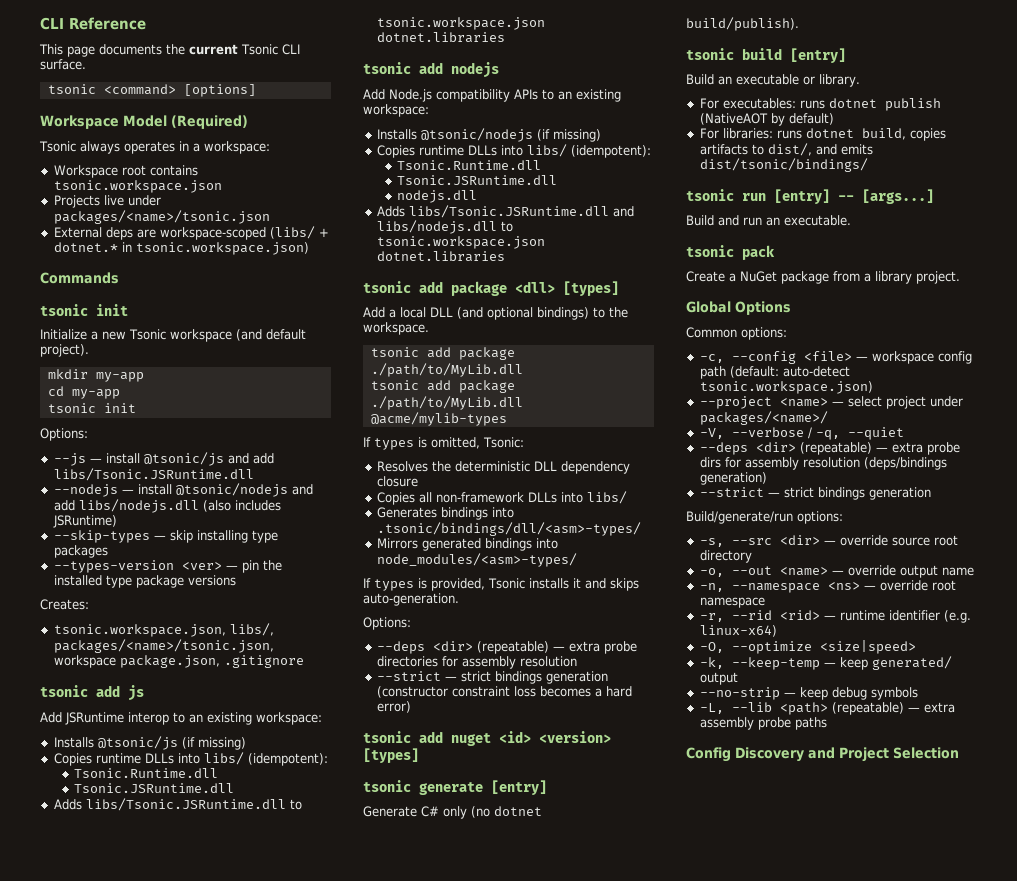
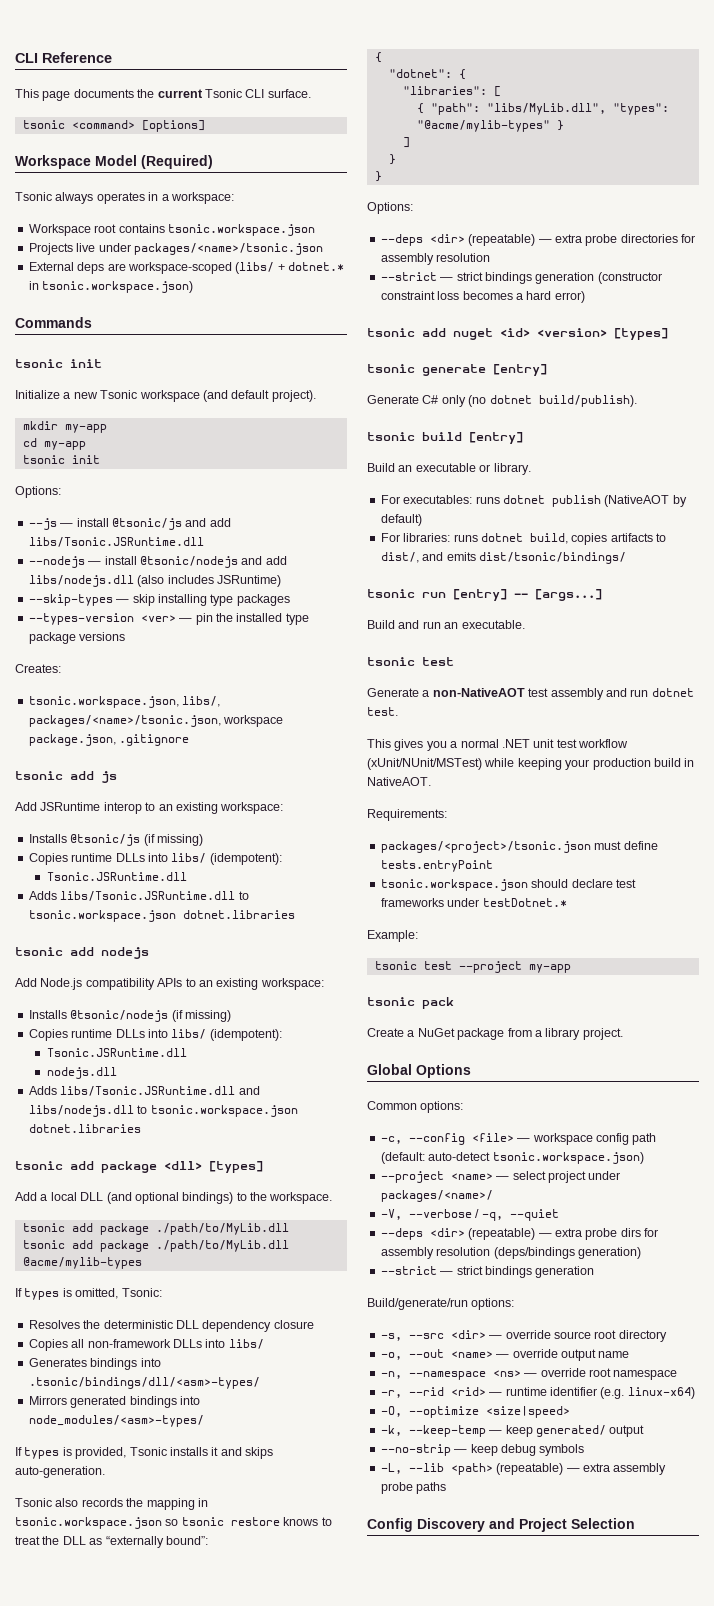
  Installs @tsonic/js (if missing)
  Copies runtime DLLs into libs/ (idempotent):
- Tsonic.Runtime.dll
  Installs @tsonic/nodejs (if missing)
  Copies runtime DLLs into libs/ (idempotent):
- Tsonic.Runtime.dll
+ Tsonic also records the mapping in tsonic.workspace.json so tsonic restore knows to treat the DLL as “externally bound”:
+ {
+ "dotnet": {
+ "libraries": [
+ { "path": "libs/MyLib.dll", "types": "@acme/mylib-types" }
+ ]
+ }
+ }
  Build and run an executable.
+ tsonic test
+ Generate a non-NativeAOT test assembly and run dotnet test.
+ This gives you a normal .NET unit test workflow (xUnit/NUnit/MSTest) while keeping your production build in NativeAOT.
+ Requirements:
+ packages/<project>/tsonic.json must define tests.entryPoint
+ tsonic.workspace.json should declare test frameworks under testDotnet.*
+ Example:
+ tsonic test --project my-app

